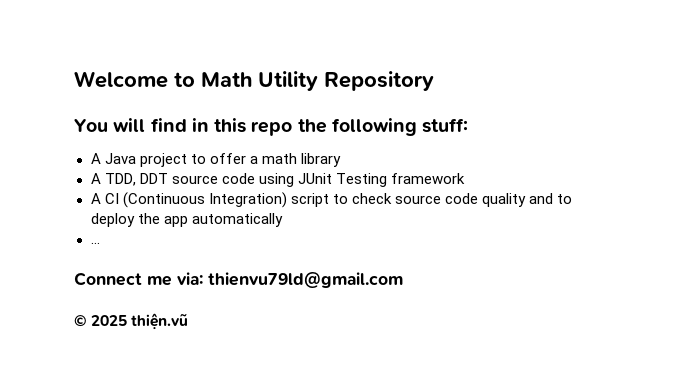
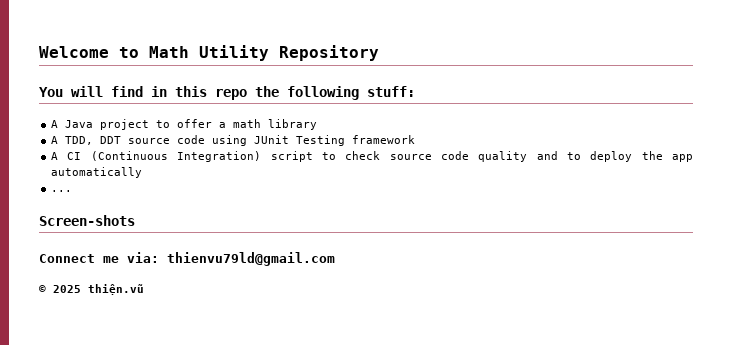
+ Screen-shots

